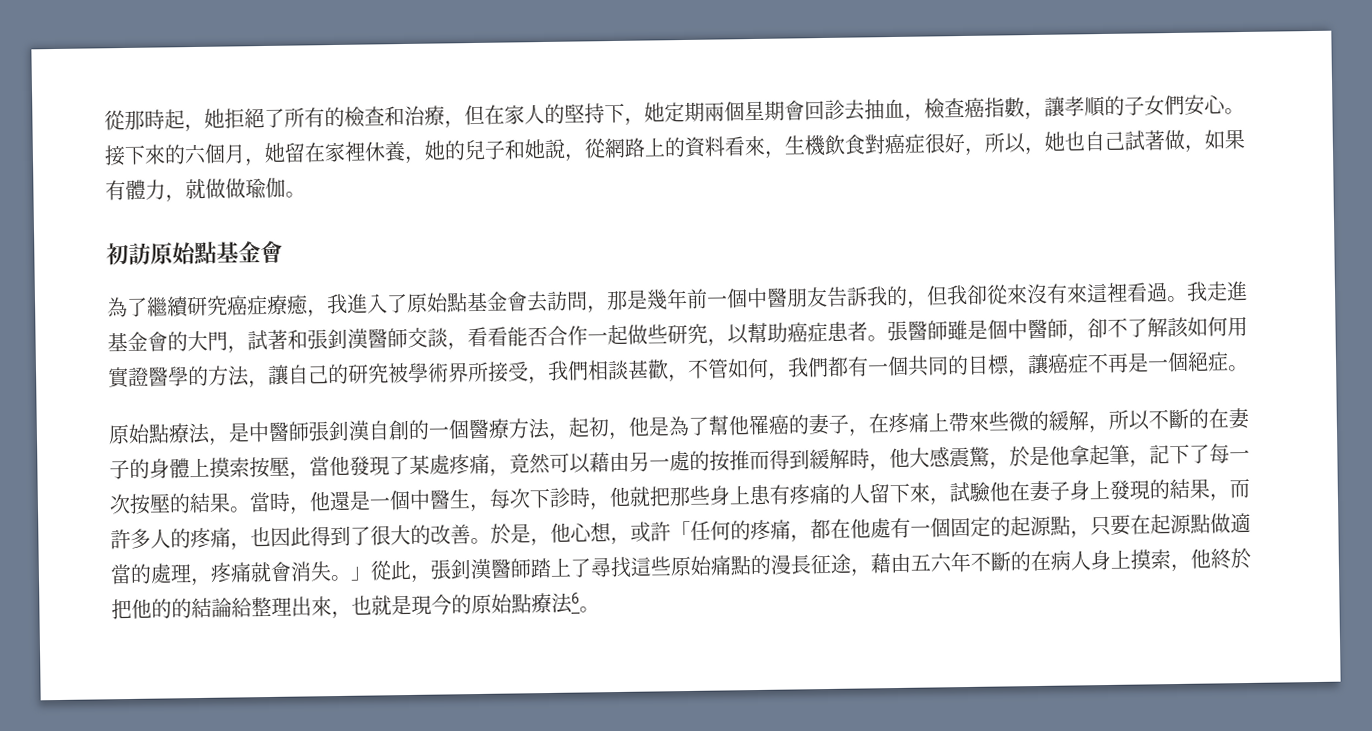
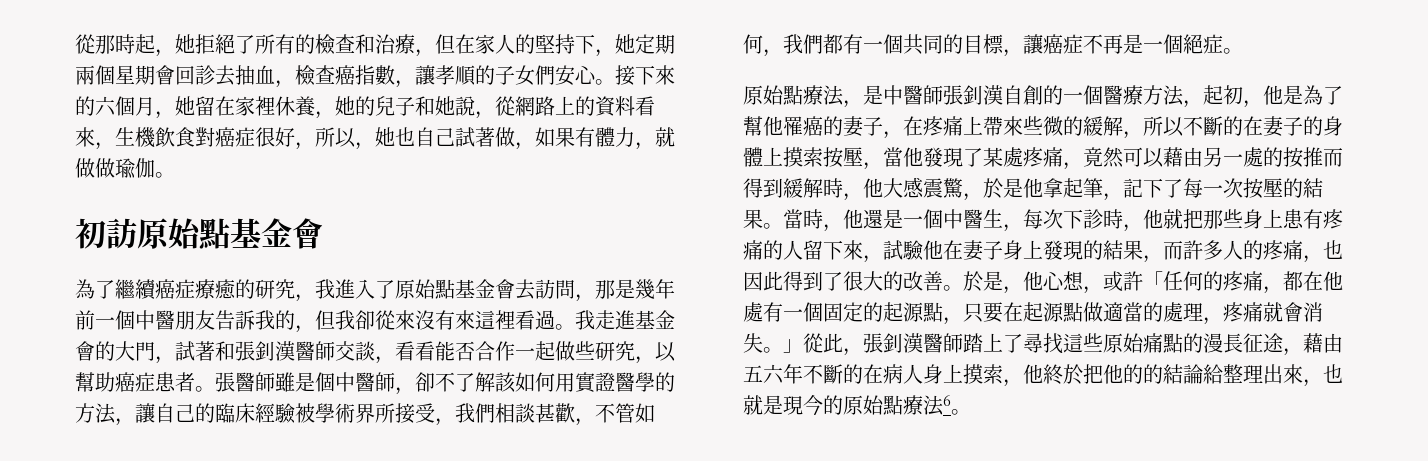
- 為了繼續研究癌症療癒，我進入了原始點基金會去訪問，那是幾年前一個中醫朋友告訴我的，但我卻從來沒有來這裡看過。
+ 為了繼續癌症療癒的研究，我進入了原始點基金會去訪問，那是幾年前一個中醫朋友告訴我的，但我卻從來沒有來這裡看過。
- 張醫師雖是個中醫師，卻不了解該如何用實證醫學的方法，讓自己的研究被學術界所接受，我們相談甚歡，不管如何，我們都有一個共同的目標，讓癌症不再是一個絕症。
+ 張醫師雖是個中醫師，卻不了解該如何用實證醫學的方法，讓自己的臨床經驗被學術界所接受，我們相談甚歡，不管如何，我們都有一個共同的目標，讓癌症不再是一個絕症。

